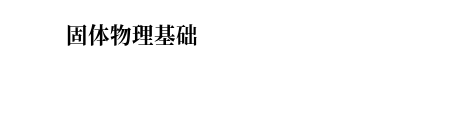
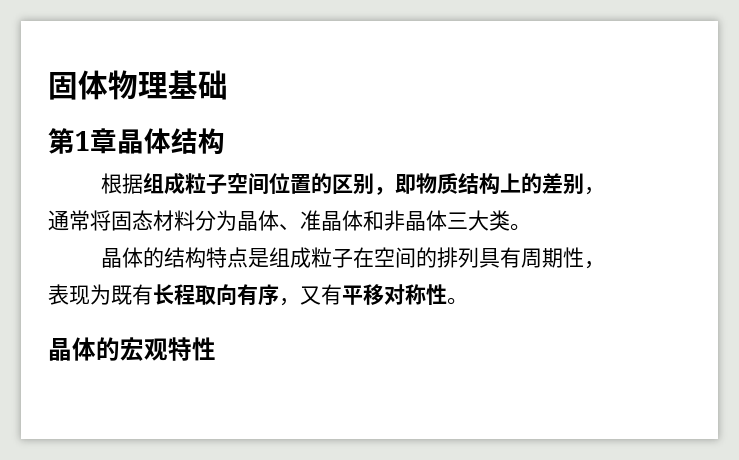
+ 第1章晶体结构
+ 根据组成粒子空间位置的区别，即物质结构上的差别，通常将固态材料分为晶体、准晶体和非晶体三大类。
+ 晶体的结构特点是组成粒子在空间的排列具有周期性，表现为既有长程取向有序，又有平移对称性。
+ 晶体的宏观特性

